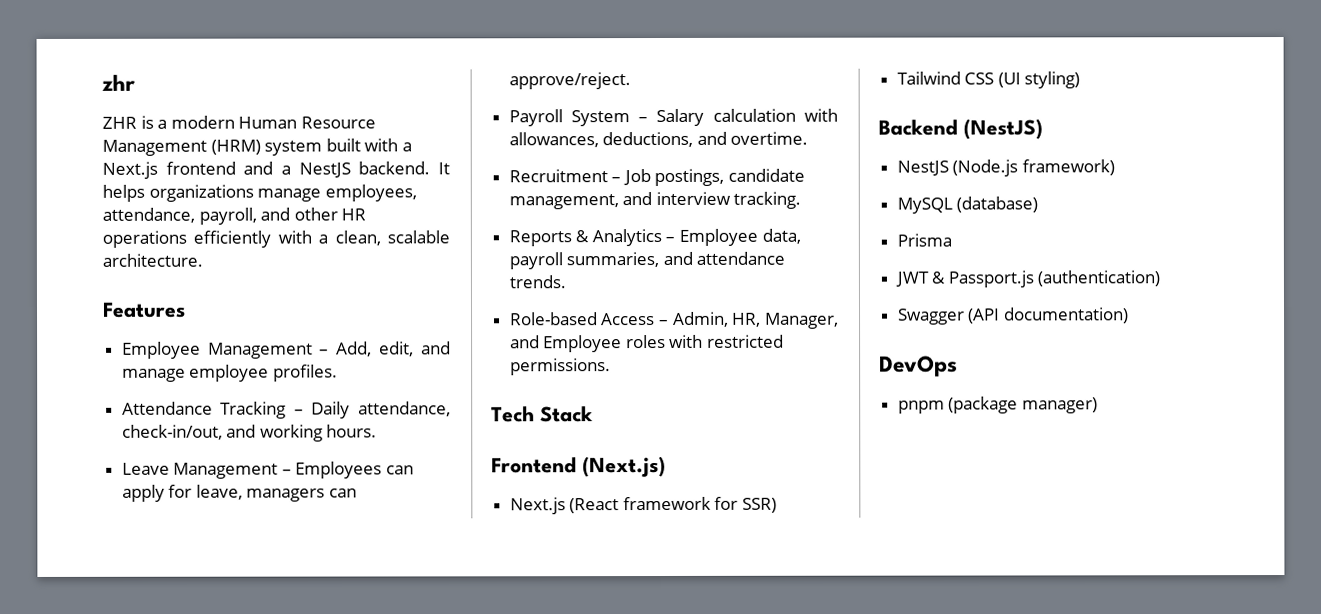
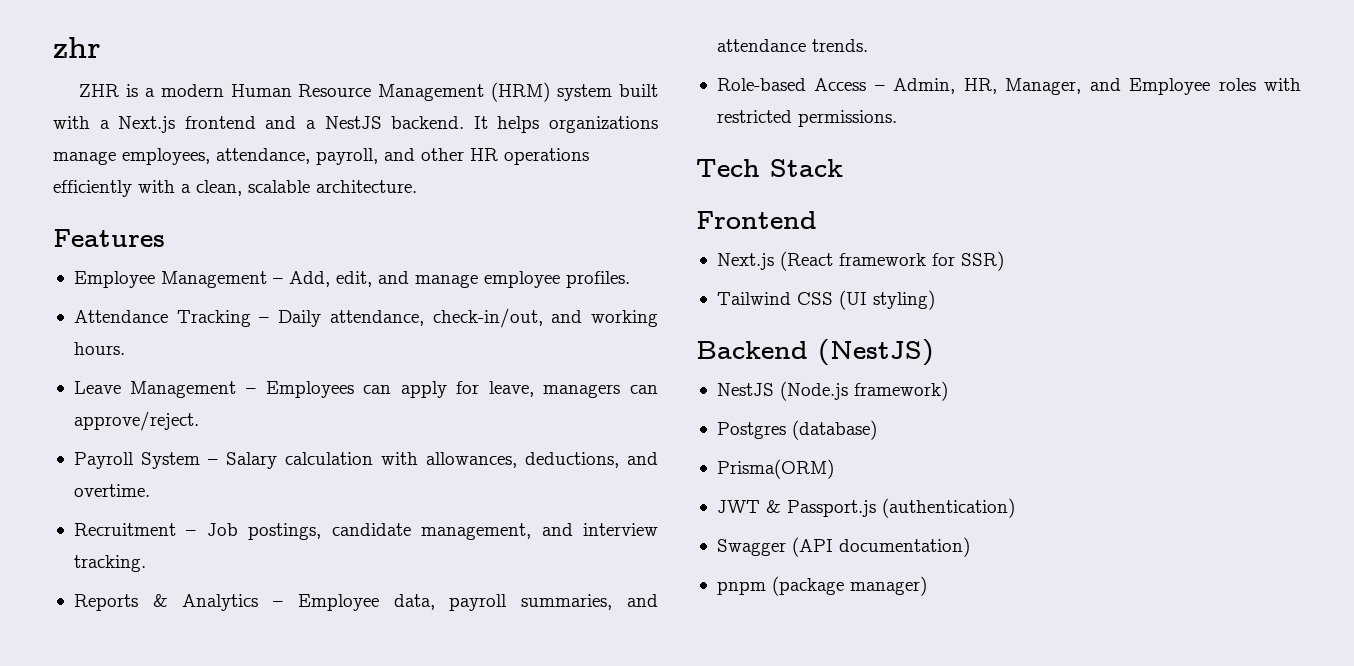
- Frontend (Next.js)
+ Frontend
- MySQL (database)
+ Postgres (database)
- Prisma
+ Prisma(ORM)
- DevOps

